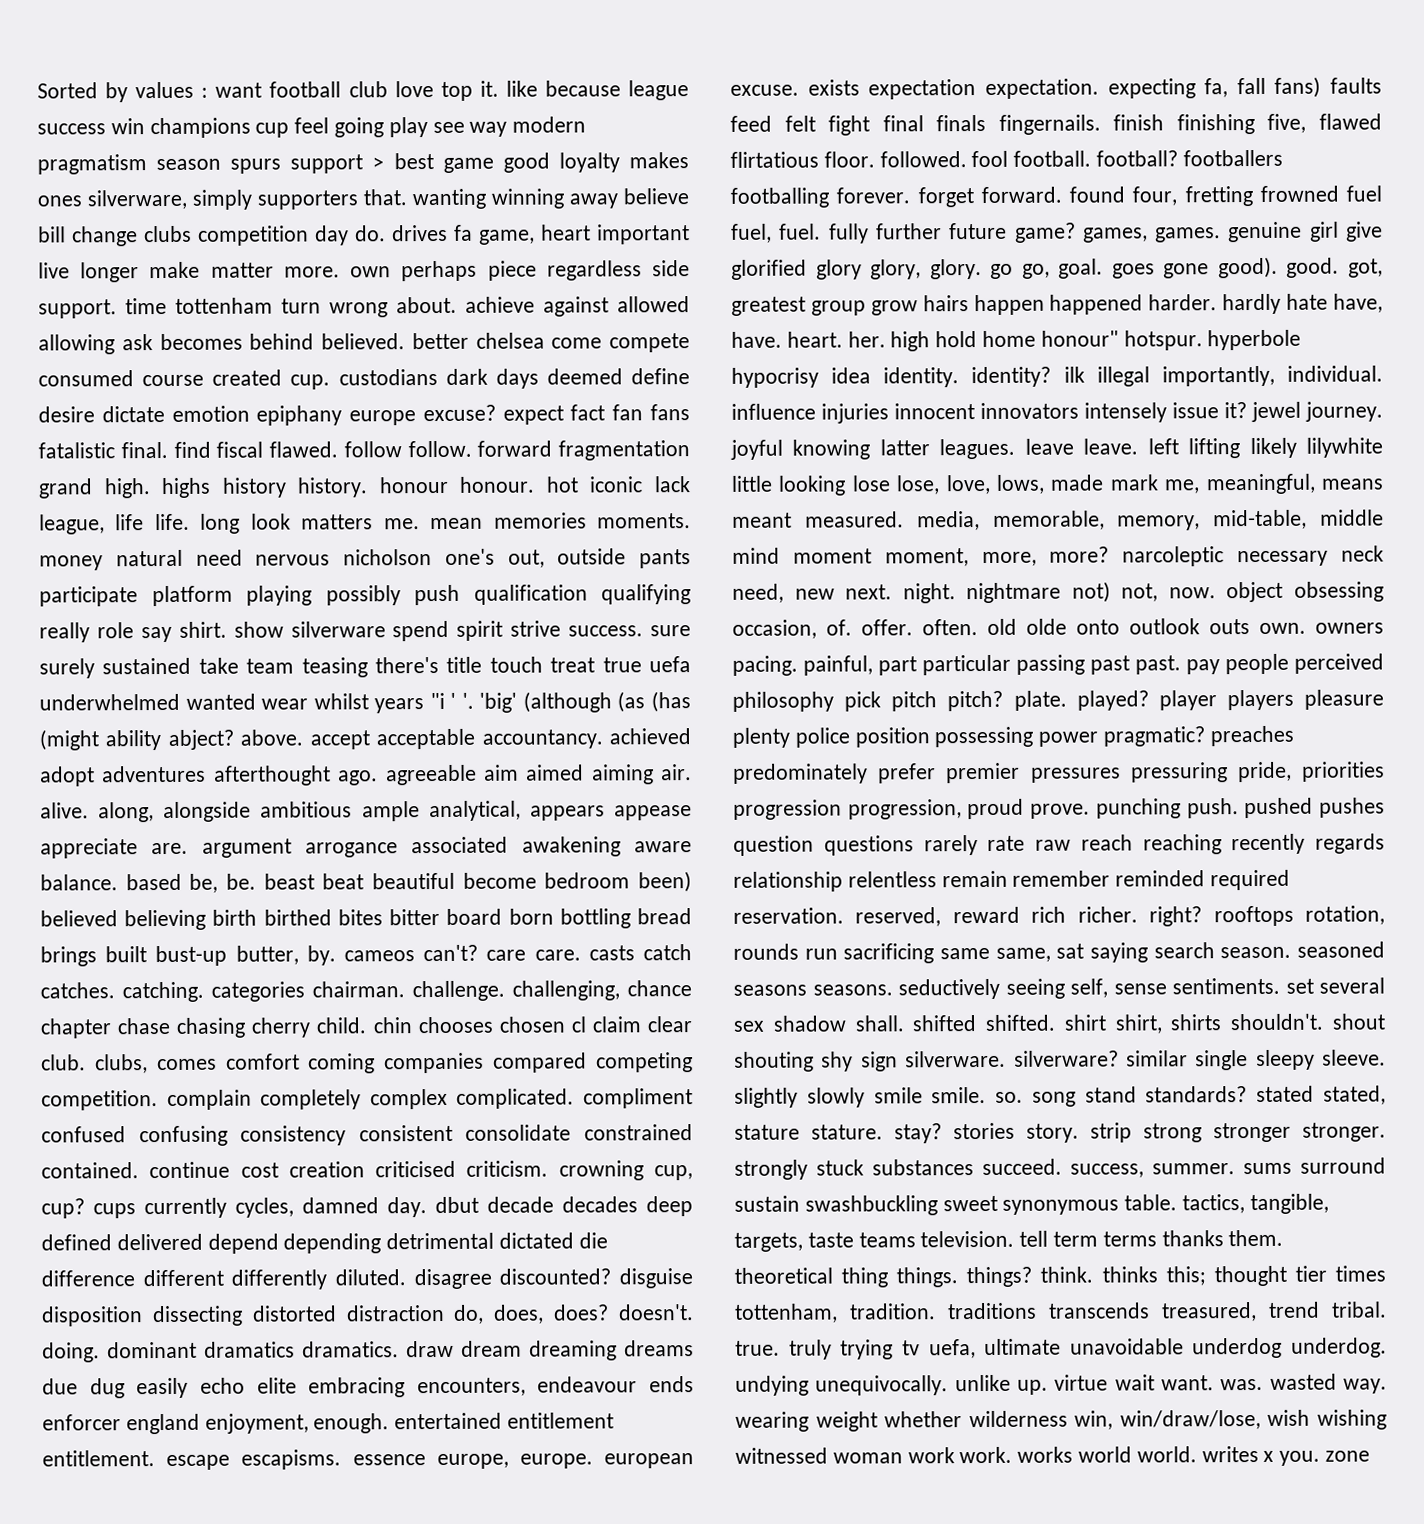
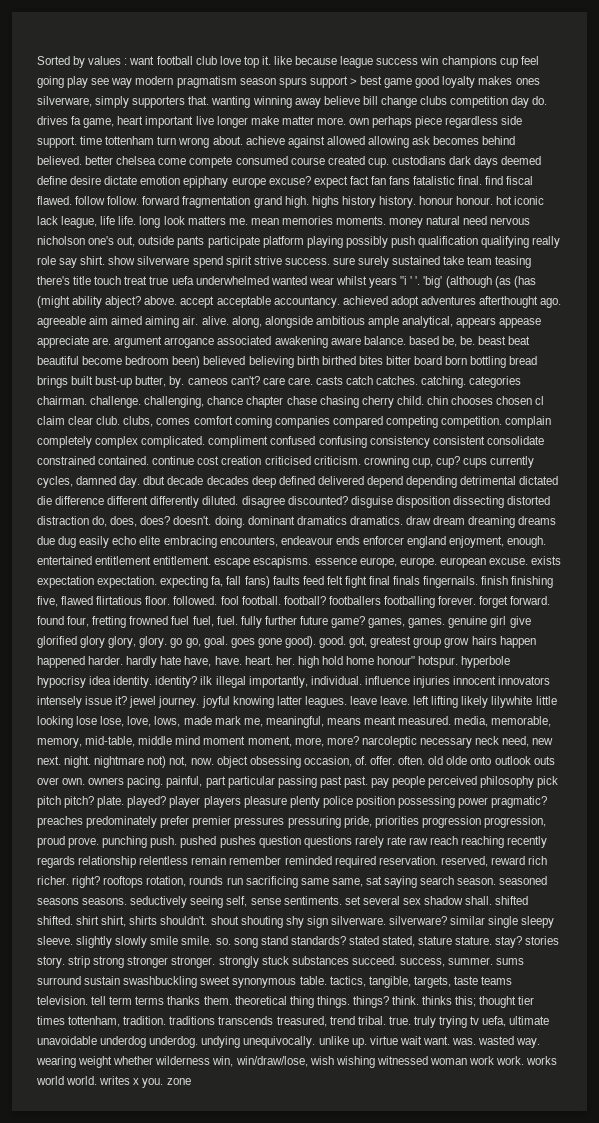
- 'big' (although (as (has (might ability abject? above. accept acceptable accountancy. achieved adopt adventures afterthought ago. agreeable aim aimed aiming air. alive. along, alongside ambitious ample analytical, appears appease appreciate are. argument arrogance associated awakening aware balance. based be, be. beast beat beautiful become bedroom been) believed believing birth birthed bites bitter board born bottling bread brings built bust-up butter, by. cameos can't? care care. casts catch catches. catching. categories chairman. challenge. challenging, chance chapter chase chasing cherry child. chin chooses chosen cl claim clear club. clubs, comes comfort coming companies compared competing competition. complain completely complex complicated. compliment confused confusing consistency consistent consolidate constrained contained. continue cost creation criticised criticism. crowning cup, cup? cups currently cycles, damned day. dbut decade decades deep defined delivered depend depending detrimental dictated die difference different differently diluted. disagree discounted? disguise disposition dissecting distorted distraction do, does, does? doesn't. doing. dominant dramatics dramatics. draw dream dreaming dreams due dug easily echo elite embracing encounters, endeavour ends enforcer england enjoyment, enough. entertained entitlement entitlement. escape escapisms. essence europe, europe. european excuse. exists expectation expectation. expecting fa, fall fans) faults feed felt fight final finals fingernails. finish finishing five, flawed flirtatious floor. followed. fool football. football? footballers footballing forever. forget forward. found four, fretting frowned fuel fuel, fuel. fully further future game? games, games. genuine girl give glorified glory glory, glory. go go, goal. goes gone good). good. got, greatest group grow hairs happen happened harder. hardly hate have, have. heart. her. high hold home honour" hotspur. hyperbole hypocrisy idea identity. identity? ilk illegal importantly, individual. influence injuries innocent innovators intensely issue it? jewel journey. joyful knowing latter leagues. leave leave. left lifting likely lilywhite little looking lose lose, love, lows, made mark me, meaningful, means meant measured. media, memorable, memory, mid-table, middle mind moment moment, more, more? narcoleptic necessary neck need, new next. night. nightmare not) not, now. object obsessing occasion, of. offer. often. old olde onto outlook outs own. owners pacing. painful, part particular passing past past. pay people perceived philosophy pick pitch pitch? plate. played? player players pleasure plenty police position possessing power pragmatic? preaches predominately prefer premier pressures pressuring pride, priorities progression progression, proud prove. punching push. pushed pushes question questions rarely rate raw reach reaching recently regards relationship relentless remain remember reminded required reservation. reserved, reward rich richer. right? rooftops rotation, rounds run sacrificing same same, sat saying search season. seasoned seasons seasons. seductively seeing self, sense sentiments. set several sex shadow shall. shifted shifted. shirt shirt, shirts shouldn't. shout shouting shy sign silverware. silverware? similar single sleepy sleeve. slightly slowly smile smile. so. song stand standards? stated stated, stature stature. stay? stories story. strip strong stronger stronger. strongly stuck substances succeed. success, summer. sums surround sustain swashbuckling sweet synonymous table. tactics, tangible, targets, taste teams television. tell term terms thanks them. theoretical thing things. things? think. thinks this;
+ 'big' (although (as (has (might ability abject? above. accept acceptable accountancy. achieved adopt adventures afterthought ago. agreeable aim aimed aiming air. alive. along, alongside ambitious ample analytical, appears appease appreciate are. argument arrogance associated awakening aware balance. based be, be. beast beat beautiful become bedroom been) believed believing birth birthed bites bitter board born bottling bread brings built bust-up butter, by. cameos can't? care care. casts catch catches. catching. categories chairman. challenge. challenging, chance chapter chase chasing cherry child. chin chooses chosen cl claim clear club. clubs, comes comfort coming companies compared competing competition. complain completely complex complicated. compliment confused confusing consistency consistent consolidate constrained contained. continue cost creation criticised criticism. crowning cup, cup? cups currently cycles, damned day. dbut decade decades deep defined delivered depend depending detrimental dictated die difference different differently diluted. disagree discounted? disguise disposition dissecting distorted distraction do, does, does? doesn't. doing. dominant dramatics dramatics. draw dream dreaming dreams due dug easily echo elite embracing encounters, endeavour ends enforcer england enjoyment, enough. entertained entitlement entitlement. escape escapisms. essence europe, europe. european excuse. exists expectation expectation. expecting fa, fall fans) faults feed felt fight final finals fingernails. finish finishing five, flawed flirtatious floor. followed. fool football. football? footballers footballing forever. forget forward. found four, fretting frowned fuel fuel, fuel. fully further future game? games, games. genuine girl give glorified glory glory, glory. go go, goal. goes gone good). good. got, greatest group grow hairs happen happened harder. hardly hate have, have. heart. her. high hold home honour" hotspur. hyperbole hypocrisy idea identity. identity? ilk illegal importantly, individual. influence injuries innocent innovators intensely issue it? jewel journey. joyful knowing latter leagues. leave leave. left lifting likely lilywhite little looking lose lose, love, lows, made mark me, meaningful, means meant measured. media, memorable, memory, mid-table, middle mind moment moment, more, more? narcoleptic necessary neck need, new next. night. nightmare not) not, now. object obsessing occasion, of. offer. often. old olde onto outlook outs over own. owners pacing. painful, part particular passing past past. pay people perceived philosophy pick pitch pitch? plate. played? player players pleasure plenty police position possessing power pragmatic? preaches predominately prefer premier pressures pressuring pride, priorities progression progression, proud prove. punching push. pushed pushes question questions rarely rate raw reach reaching recently regards relationship relentless remain remember reminded required reservation. reserved, reward rich richer. right? rooftops rotation, rounds run sacrificing same same, sat saying search season. seasoned seasons seasons. seductively seeing self, sense sentiments. set several sex shadow shall. shifted shifted. shirt shirt, shirts shouldn't. shout shouting shy sign silverware. silverware? similar single sleepy sleeve. slightly slowly smile smile. so. song stand standards? stated stated, stature stature. stay? stories story. strip strong stronger stronger. strongly stuck substances succeed. success, summer. sums surround sustain swashbuckling sweet synonymous table. tactics, tangible, targets, taste teams television. tell term terms thanks them. theoretical thing things. things? think. thinks this;

